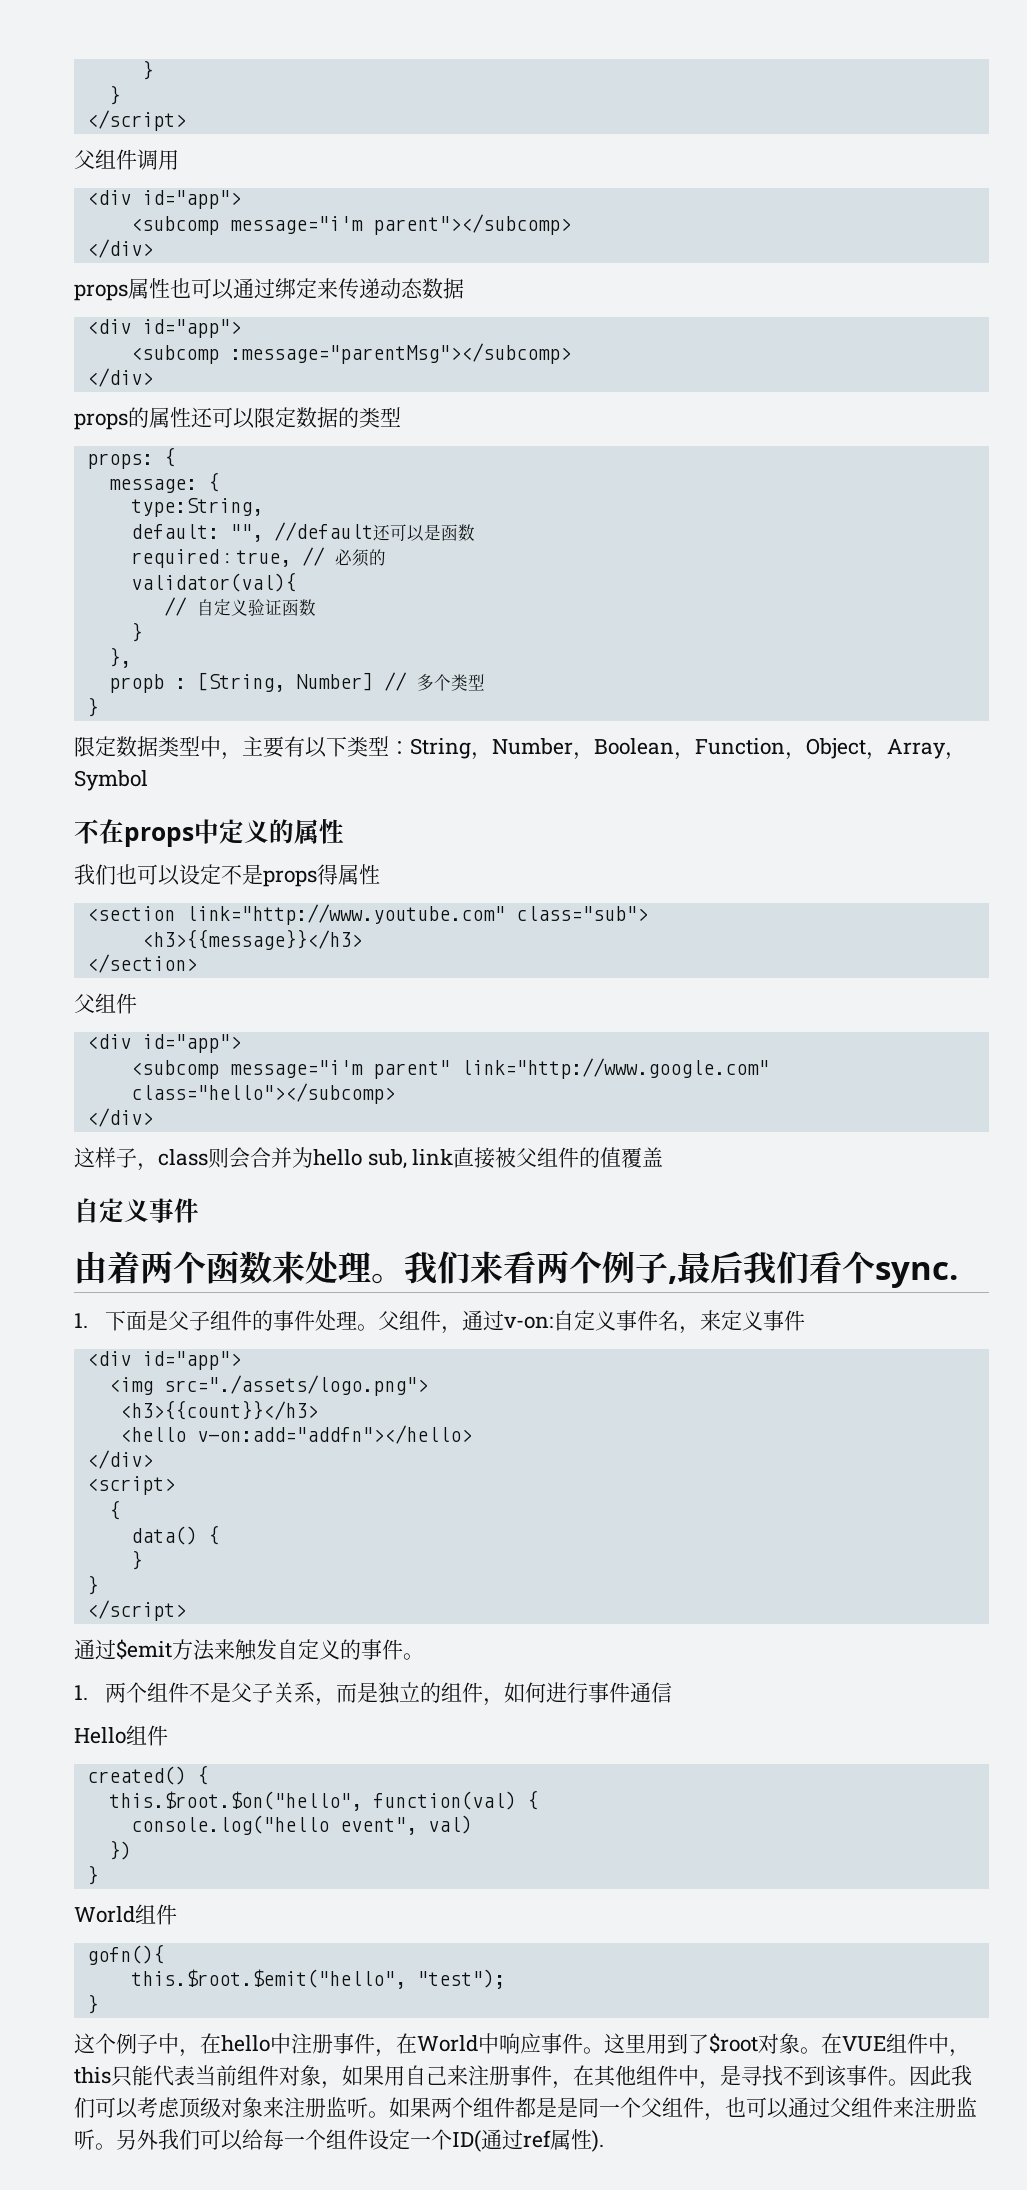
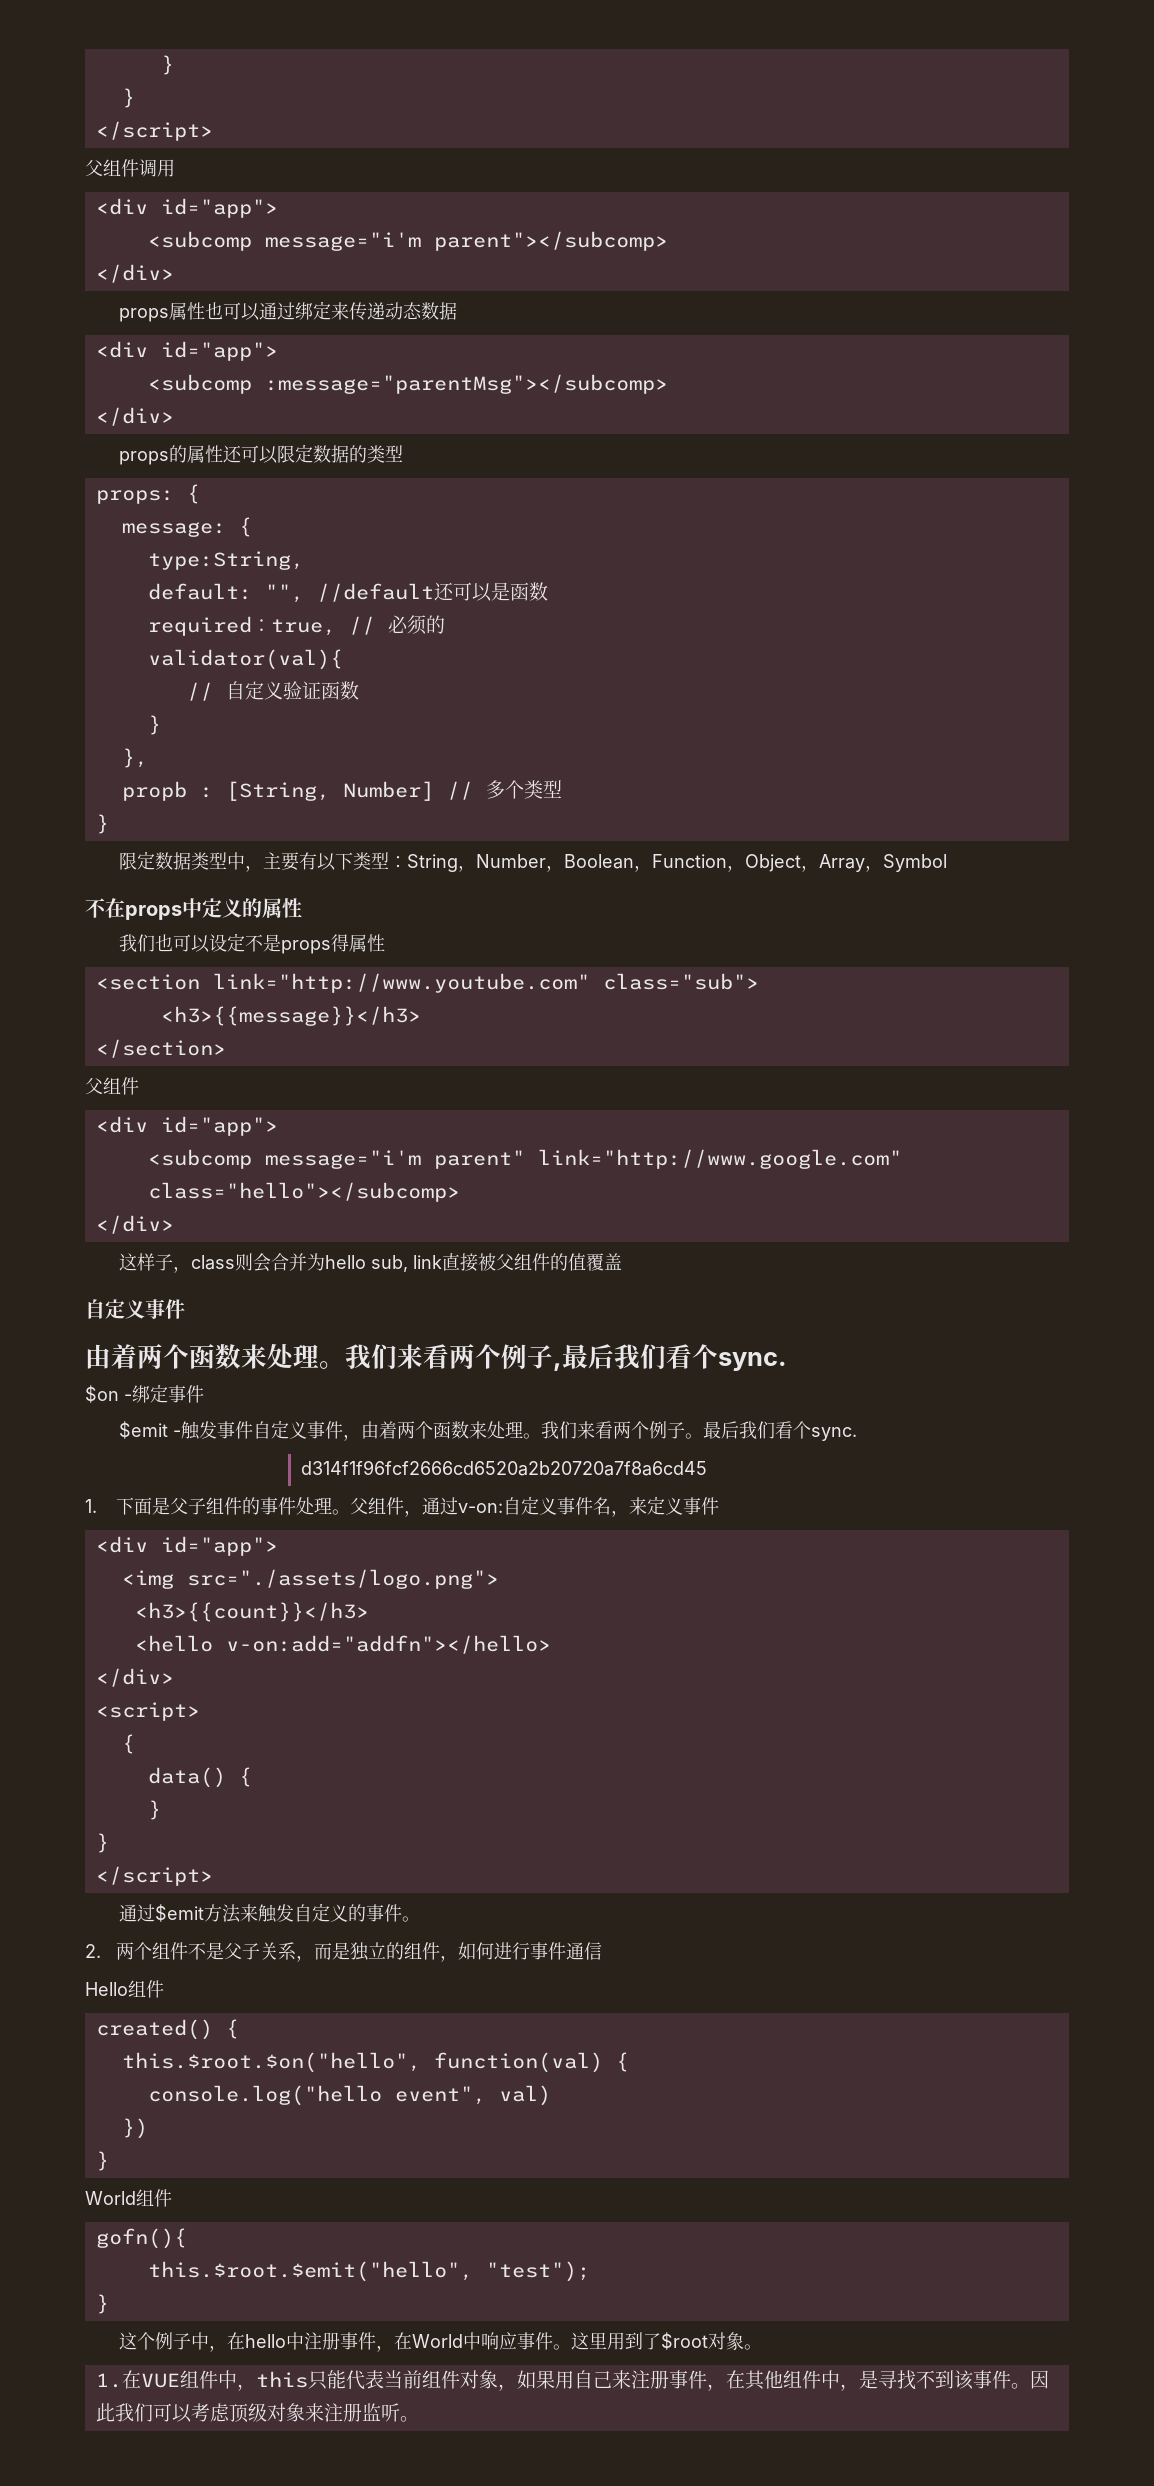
+ $on -绑定事件
+ $emit -触发事件自定义事件，由着两个函数来处理。我们来看两个例子。最后我们看个sync.
+ d314f1f96fcf2666cd6520a2b20720a7f8a6cd45
- 1.两个组件不是父子关系，而是独立的组件，如何进行事件通信
+ 2.两个组件不是父子关系，而是独立的组件，如何进行事件通信
- 这里用到了$root对象。在VUE组件中，this只能代表当前组件对象，如果用自己来注册事件，在其他组件中，是寻找不到该事件。
+ 这里用到了$root对象。
+ 1.在VUE组件中，this只能代表当前组件对象，如果用自己来注册事件，在其他组件中，是寻找不到该事件。
- 如果两个组件都是是同一个父组件，也可以通过父组件来注册监听。另外我们可以给每一个组件设定一个ID(通过ref属性).

